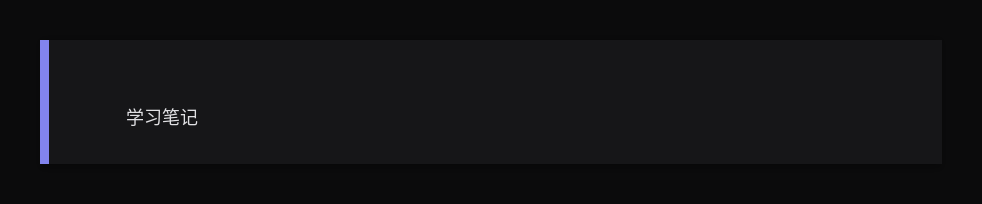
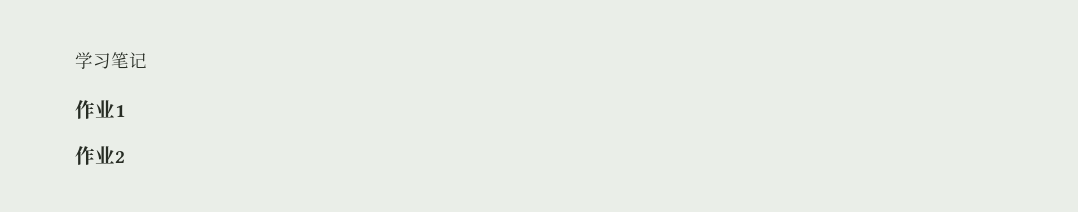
+ 作业1
+ 作业2

